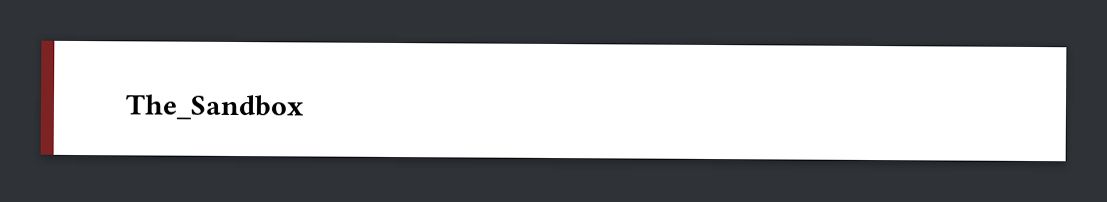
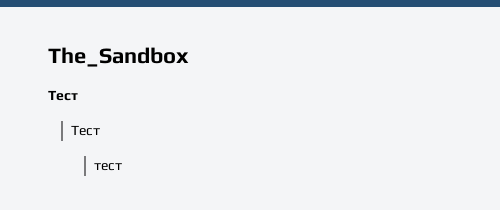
  The_Sandbox
+ Тест
+ Тест
+ тест

